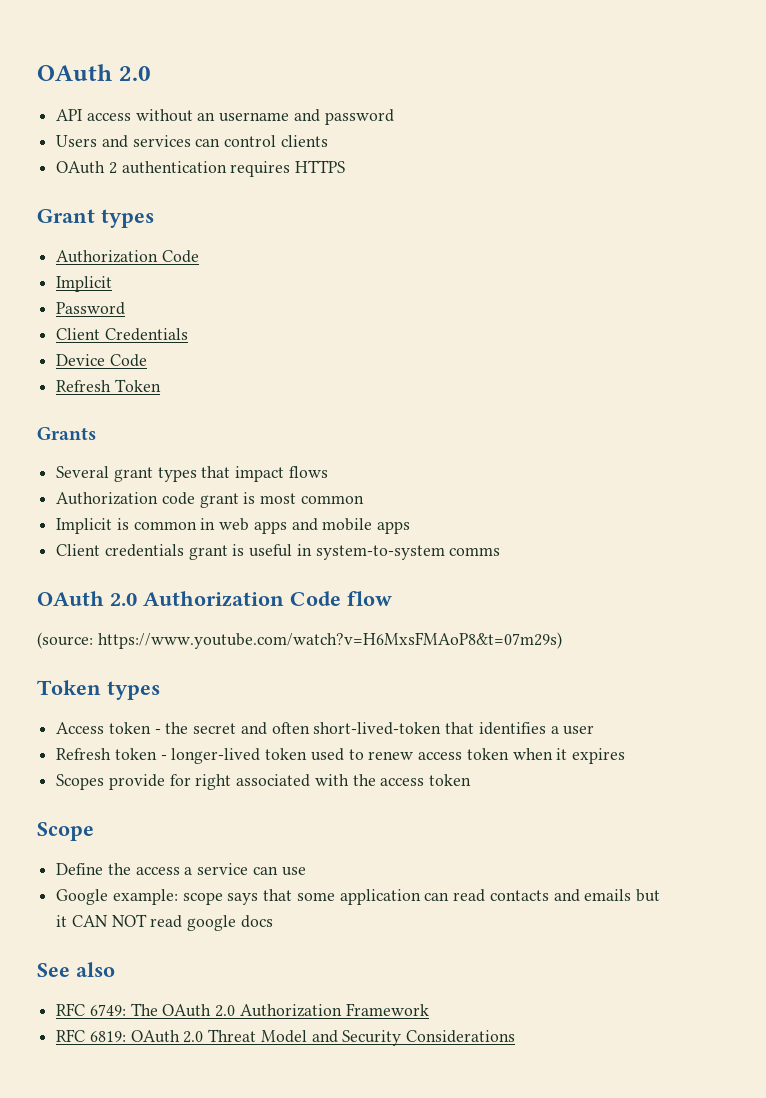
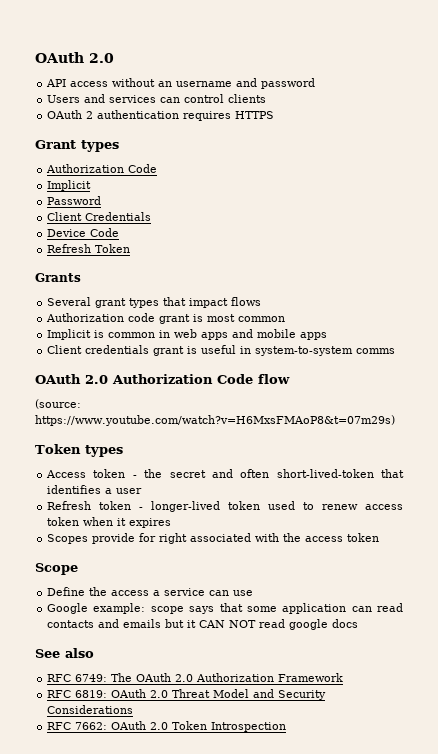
+ RFC 7662: OAuth 2.0 Token Introspection

